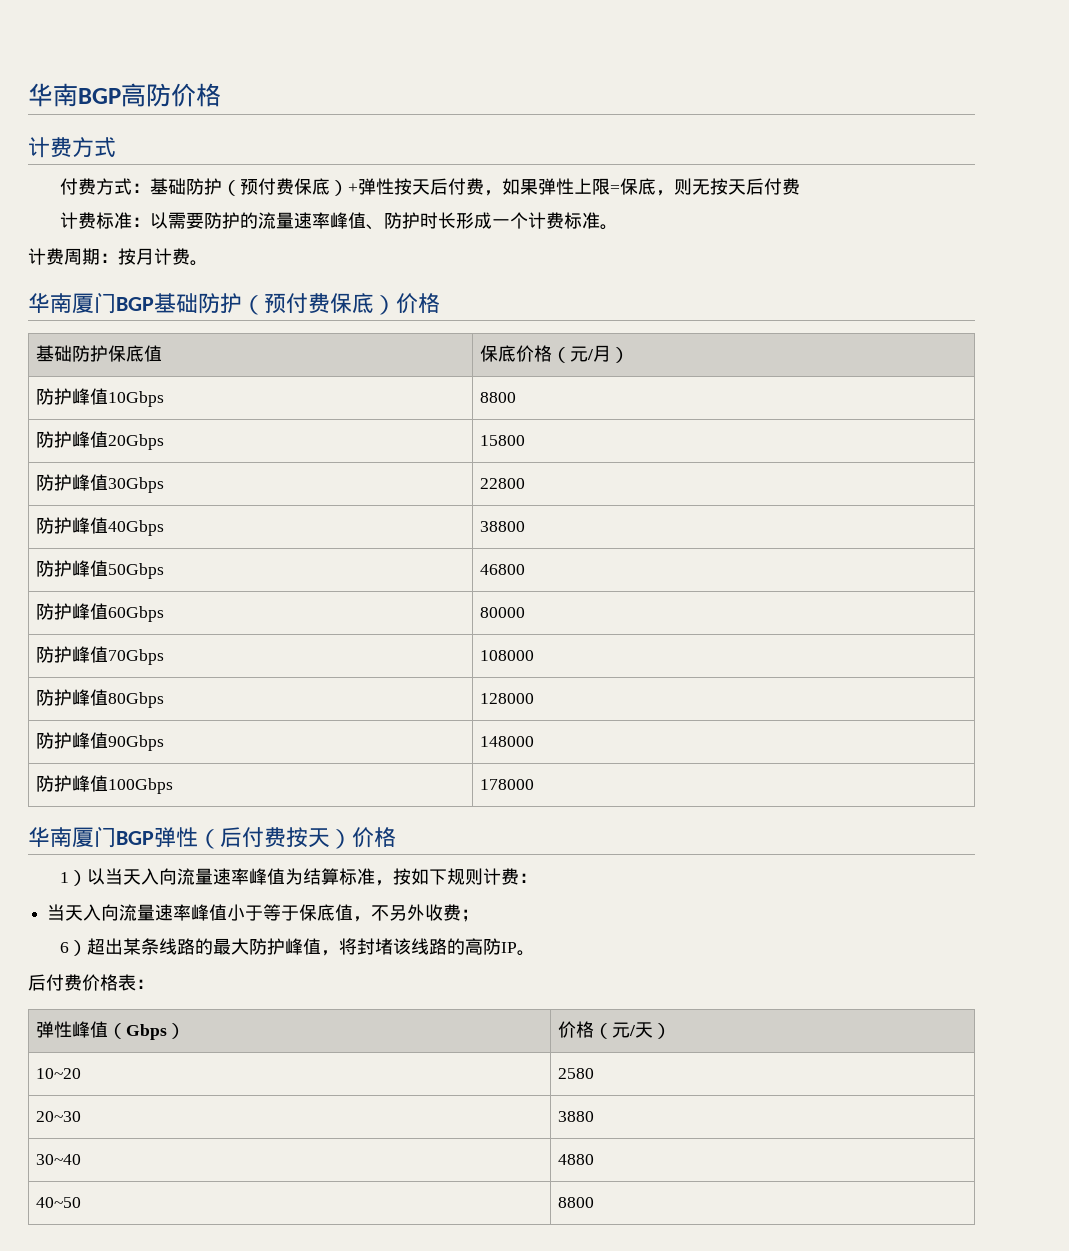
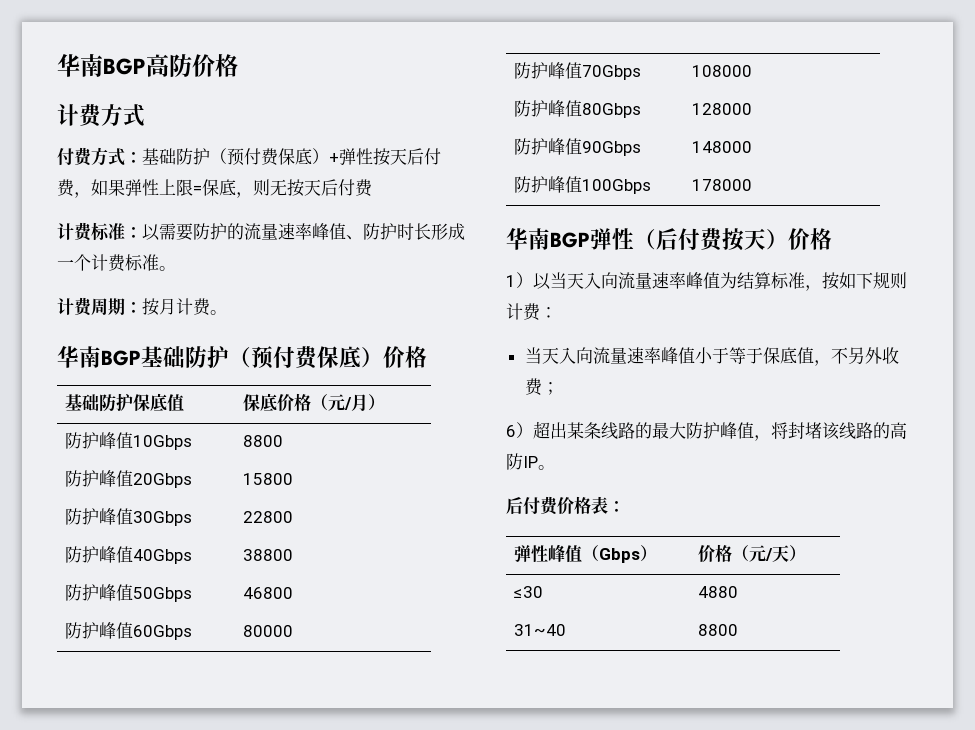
- 华南厦门BGP基础防护（预付费保底）价格
+ 华南BGP基础防护（预付费保底）价格
- 华南厦门BGP弹性（后付费按天）价格
+ 华南BGP弹性（后付费按天）价格
- 10~20 | 2580
- 20~30 | 3880
- 30~40 | 4880
+ ≤30 | 4880
- 40~50 | 8800
+ 31~40 | 8800

